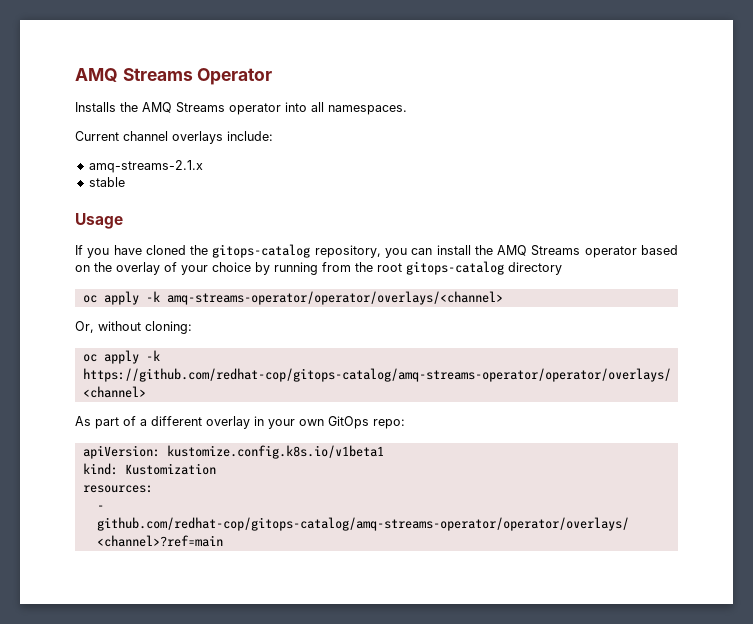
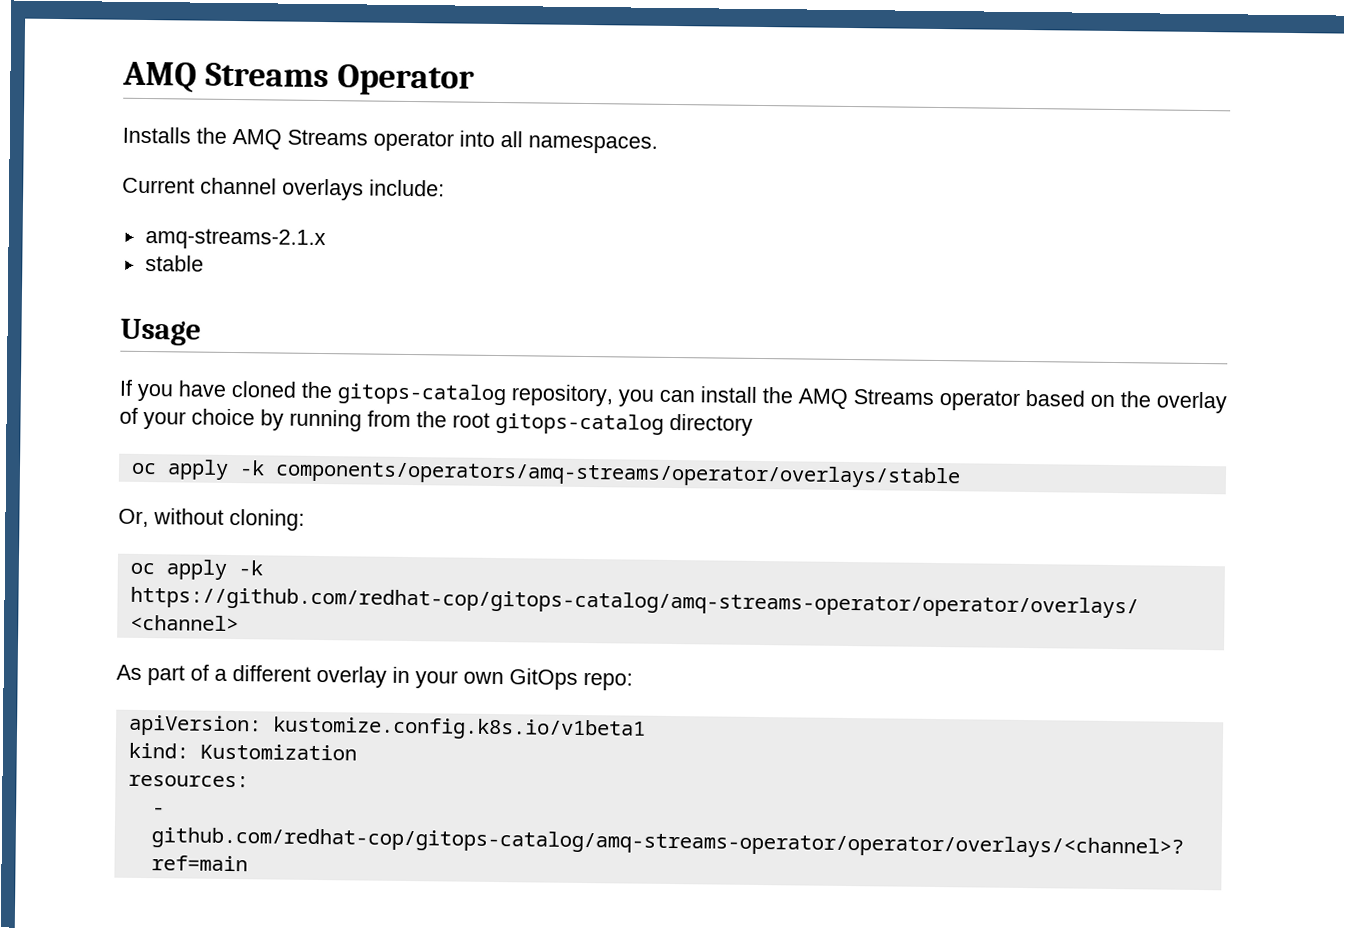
- oc apply -k amq-streams-operator/operator/overlays/<channel>
+ oc apply -k components/operators/amq-streams/operator/overlays/stable

